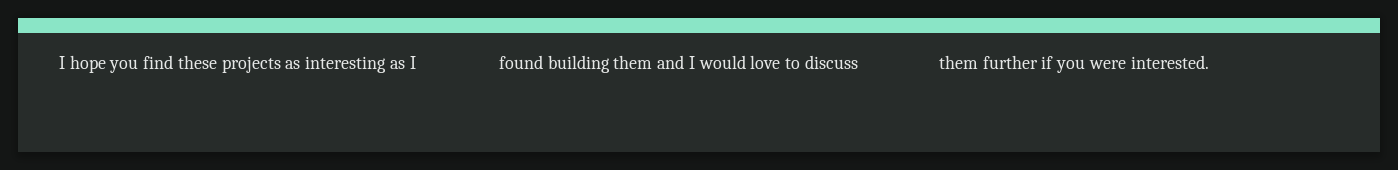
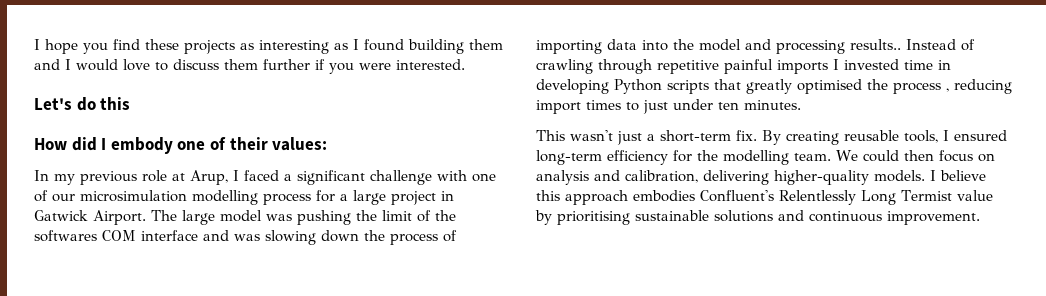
+ Let's do this
+ How did I embody one of their values:
+ In my previous role at Arup, I faced a significant challenge with one of our microsimulation modelling process for a large project in Gatwick Airport. The large model was pushing the limit of the softwares COM interface and was slowing down the process of importing data into the model and processing results.. Instead of crawling through repetitive painful imports I invested time in developing Python scripts that greatly optimised the process , reducing import times to just under ten minutes.
+ This wasn't just a short-term fix. By creating reusable tools, I ensured long-term efficiency for the modelling team. We could then focus on analysis and calibration, delivering higher-quality models. I believe this approach embodies Confluent's Relentlessly Long Termist value by prioritising sustainable solutions and continuous improvement.

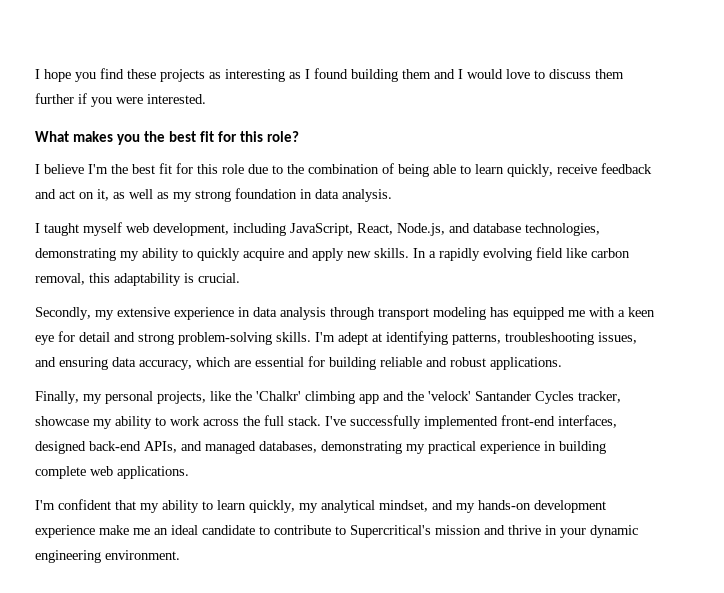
- Let's do this
- How did I embody one of their values:
- In my previous role at Arup, I faced a significant challenge with one of our microsimulation modelling process for a large project in Gatwick Airport. The large model was pushing the limit of the softwares COM interface and was slowing down the process of importing data into the model and processing results.. Instead of crawling through repetitive painful imports I invested time in developing Python scripts that greatly optimised the process , reducing import times to just under ten minutes.
- This wasn't just a short-term fix. By creating reusable tools, I ensured long-term efficiency for the modelling team. We could then focus on analysis and calibration, delivering higher-quality models. I believe this approach embodies Confluent's Relentlessly Long Termist value by prioritising sustainable solutions and continuous improvement.
+ What makes you the best fit for this role?
+ I believe I'm the best fit for this role due to the combination of being able to learn quickly, receive feedback and act on it, as well as my strong foundation in data analysis.
+ I taught myself web development, including JavaScript, React, Node.js, and database technologies, demonstrating my ability to quickly acquire and apply new skills. In a rapidly evolving field like carbon removal, this adaptability is crucial.
+ Secondly, my extensive experience in data analysis through transport modeling has equipped me with a keen eye for detail and strong problem-solving skills. I'm adept at identifying patterns, troubleshooting issues, and ensuring data accuracy, which are essential for building reliable and robust applications.
+ Finally, my personal projects, like the 'Chalkr' climbing app and the 'velock' Santander Cycles tracker, showcase my ability to work across the full stack. I've successfully implemented front-end interfaces, designed back-end APIs, and managed databases, demonstrating my practical experience in building complete web applications.
+ I'm confident that my ability to learn quickly, my analytical mindset, and my hands-on development experience make me an ideal candidate to contribute to Supercritical's mission and thrive in your dynamic engineering environment.

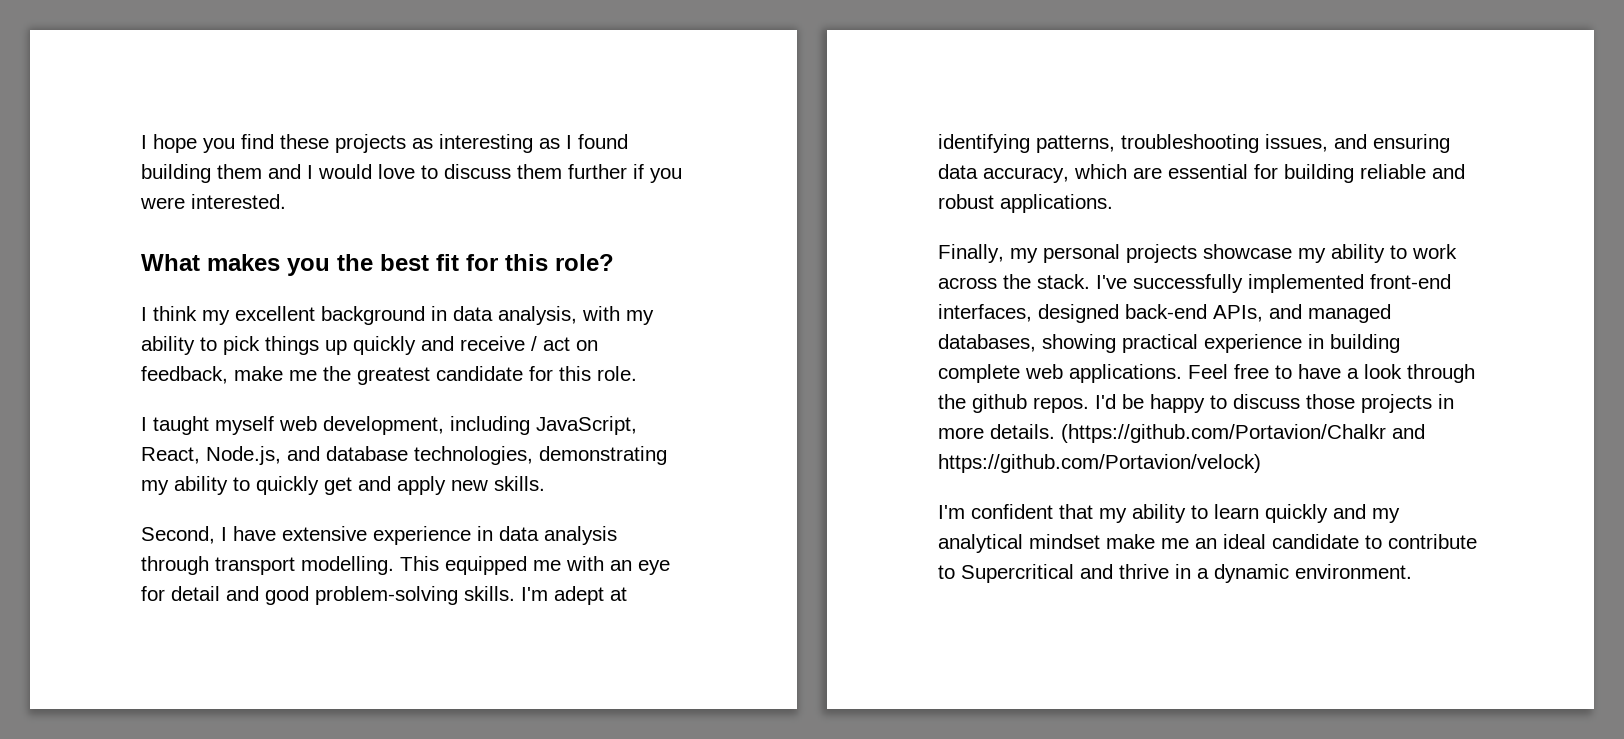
- I believe I'm the best fit for this role due to the combination of being able to learn quickly, receive feedback and act on it, as well as my strong foundation in data analysis.
+ I think my excellent background in data analysis, with my ability to pick things up quickly and receive / act on feedback, make me the greatest candidate for this role.
- I taught myself web development, including JavaScript, React, Node.js, and database technologies, demonstrating my ability to quickly acquire and apply new skills. In a rapidly evolving field like carbon removal, this adaptability is crucial.
- Secondly, my extensive experience in data analysis through transport modeling has equipped me with a keen eye for detail and strong problem-solving skills.
+ I taught myself web development, including JavaScript, React, Node.js, and database technologies, demonstrating my ability to quickly get and apply new skills.
+ Second, I have extensive experience in data analysis through transport modelling. This equipped me with an eye for detail and good problem-solving skills.
- Finally, my personal projects, like the 'Chalkr' climbing app and the 'velock' Santander Cycles tracker, showcase my ability to work across the full stack.
+ Finally, my personal projects showcase my ability to work across the stack.
- I've successfully implemented front-end interfaces, designed back-end APIs, and managed databases, demonstrating my practical experience in building complete web applications.
+ I've successfully implemented front-end interfaces, designed back-end APIs, and managed databases, showing practical experience in building complete web applications. Feel free to have a look through the github repos. I'd be happy to discuss those projects in more details. (https://github.com/Portavion/Chalkr and https://github.com/Portavion/velock)
- I'm confident that my ability to learn quickly, my analytical mindset, and my hands-on development experience make me an ideal candidate to contribute to Supercritical's mission and thrive in your dynamic engineering environment.
+ I'm confident that my ability to learn quickly and my analytical mindset make me an ideal candidate to contribute to Supercritical and thrive in a dynamic environment.

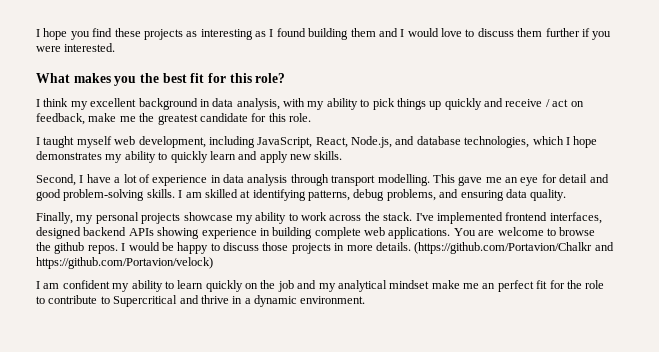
- I taught myself web development, including JavaScript, React, Node.js, and database technologies, demonstrating my ability to quickly get and apply new skills.
+ I taught myself web development, including JavaScript, React, Node.js, and database technologies, which I hope demonstrates my ability to quickly learn and apply new skills.
- Second, I have extensive experience in data analysis through transport modelling.
+ Second, I have a lot of experience in data analysis through transport modelling.
- This equipped me with an eye for detail and good problem-solving skills.
+ This gave me an eye for detail and good problem-solving skills.
- I'm adept at identifying patterns, troubleshooting issues, and ensuring data accuracy, which are essential for building reliable and robust applications.
+ I am skilled at identifying patterns, debug problems, and ensuring data quality.
- I've successfully implemented front-end interfaces, designed back-end APIs, and managed databases, showing practical experience in building complete web applications.
+ I've implemented frontend interfaces, designed backend APIs showing experience in building complete web applications.
- Feel free to have a look through the github repos.
+ You are welcome to browse the github repos.
- I'd be happy to discuss those projects in more details.
+ I would be happy to discuss those projects in more details.
- I'm confident that my ability to learn quickly and my analytical mindset make me an ideal candidate to contribute to Supercritical and thrive in a dynamic environment.
+ I am confident my ability to learn quickly on the job and my analytical mindset make me an perfect fit for the role to contribute to Supercritical and thrive in a dynamic environment.

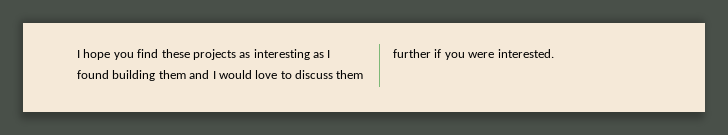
- What makes you the best fit for this role?
- I think my excellent background in data analysis, with my ability to pick things up quickly and receive / act on feedback, make me the greatest candidate for this role.
- I taught myself web development, including JavaScript, React, Node.js, and database technologies, which I hope demonstrates my ability to quickly learn and apply new skills.
- Second, I have a lot of experience in data analysis through transport modelling. This gave me an eye for detail and good problem-solving skills. I am skilled at identifying patterns, debug problems, and ensuring data quality.
- Finally, my personal projects showcase my ability to work across the stack. I've implemented frontend interfaces, designed backend APIs showing experience in building complete web applications. You are welcome to browse the github repos. I would be happy to discuss those projects in more details. (https://github.com/Portavion/Chalkr and https://github.com/Portavion/velock)
- I am confident my ability to learn quickly on the job and my analytical mindset make me an perfect fit for the role to contribute to Supercritical and thrive in a dynamic environment.

